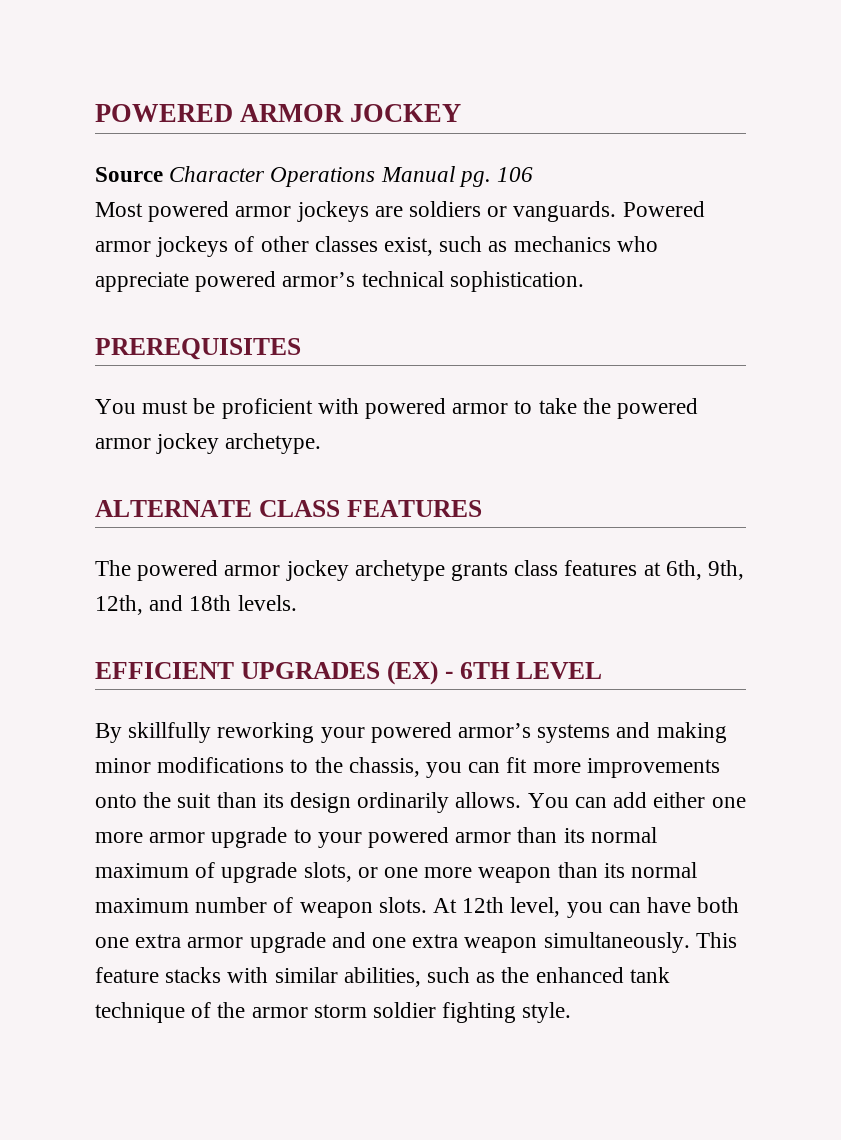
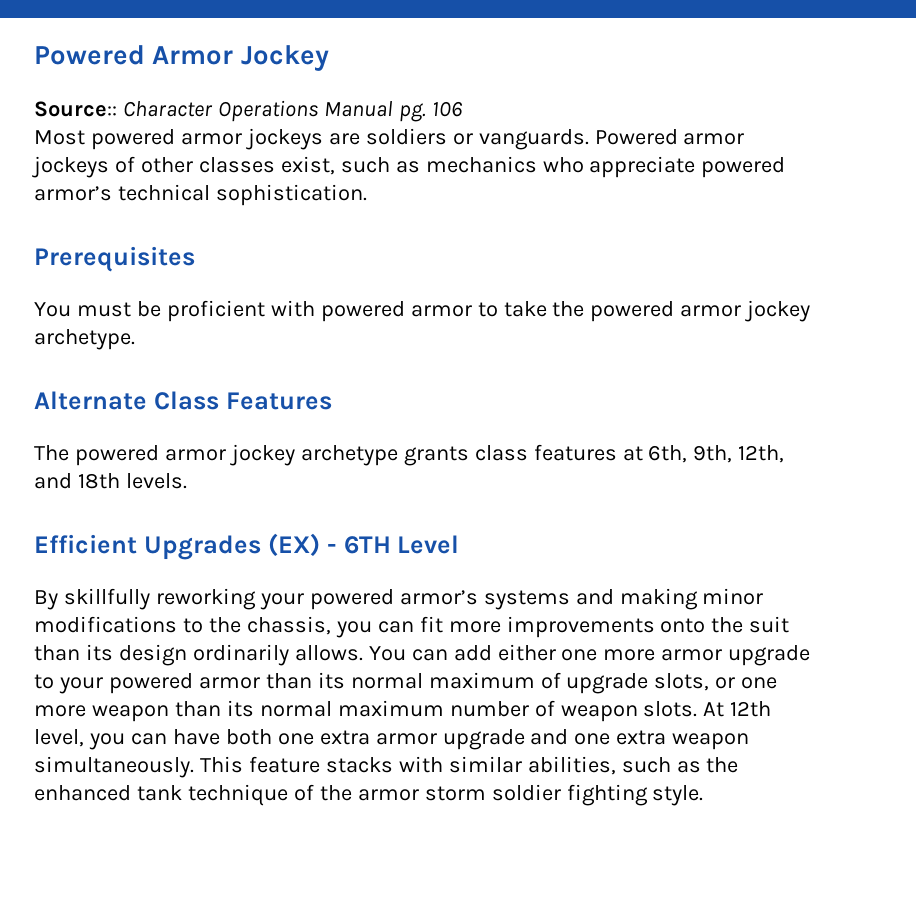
- POWERED ARMOR JOCKEY
- Source Character Operations Manual pg.
+ Powered Armor Jockey
+ Source:: Character Operations Manual pg.
- PREREQUISITES
+ Prerequisites
- ALTERNATE CLASS FEATURES
+ Alternate Class Features
- EFFICIENT UPGRADES (EX) - 6TH LEVEL
+ Efficient Upgrades (EX) - 6TH Level

